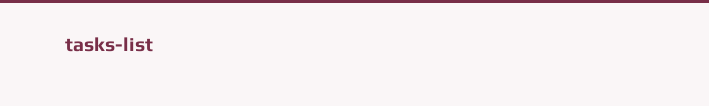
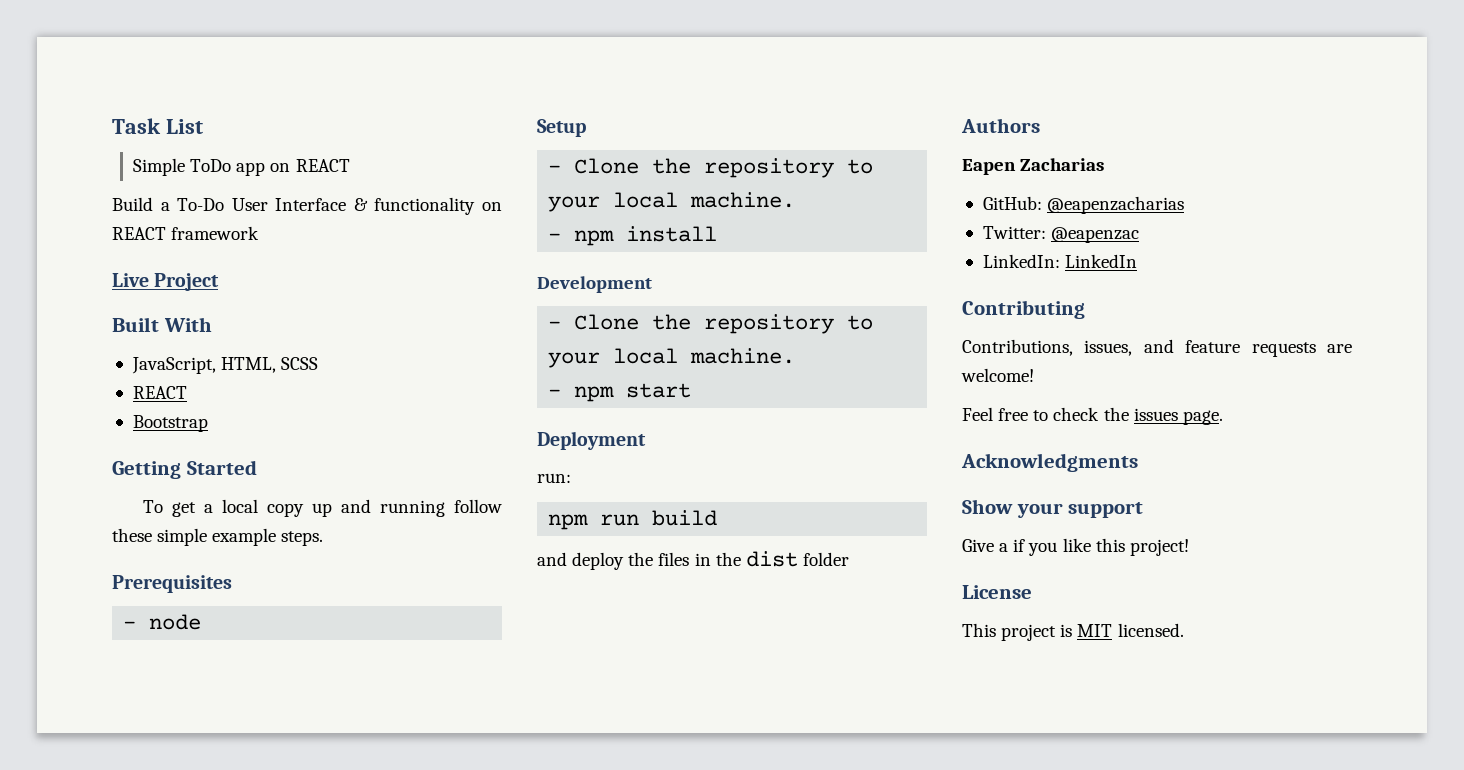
- tasks-list
+ Task List
+ Simple ToDo app on REACT
+ Build a To-Do User Interface & functionality on REACT framework
+ Live Project
+ Built With
+ JavaScript, HTML, SCSS
+ REACT
+ Bootstrap
+ Getting Started
+ To get a local copy up and running follow these simple example steps.
+ Prerequisites
+ - node
+ Setup
+ - Clone the repository to your local machine.
+ - npm install
+ Development
+ - Clone the repository to your local machine.
+ - npm start
+ Deployment
+ run:
+ npm run build
+ and deploy the files in the dist folder
+ Authors
+ Eapen Zacharias
+ GitHub: @eapenzacharias
+ Twitter: @eapenzac
+ LinkedIn: LinkedIn
+ Contributing
+ Contributions, issues, and feature requests are welcome!
+ Feel free to check the issues page.
+ Acknowledgments
+ Show your support
+ Give a if you like this project!
+ License
+ This project is MIT licensed.

